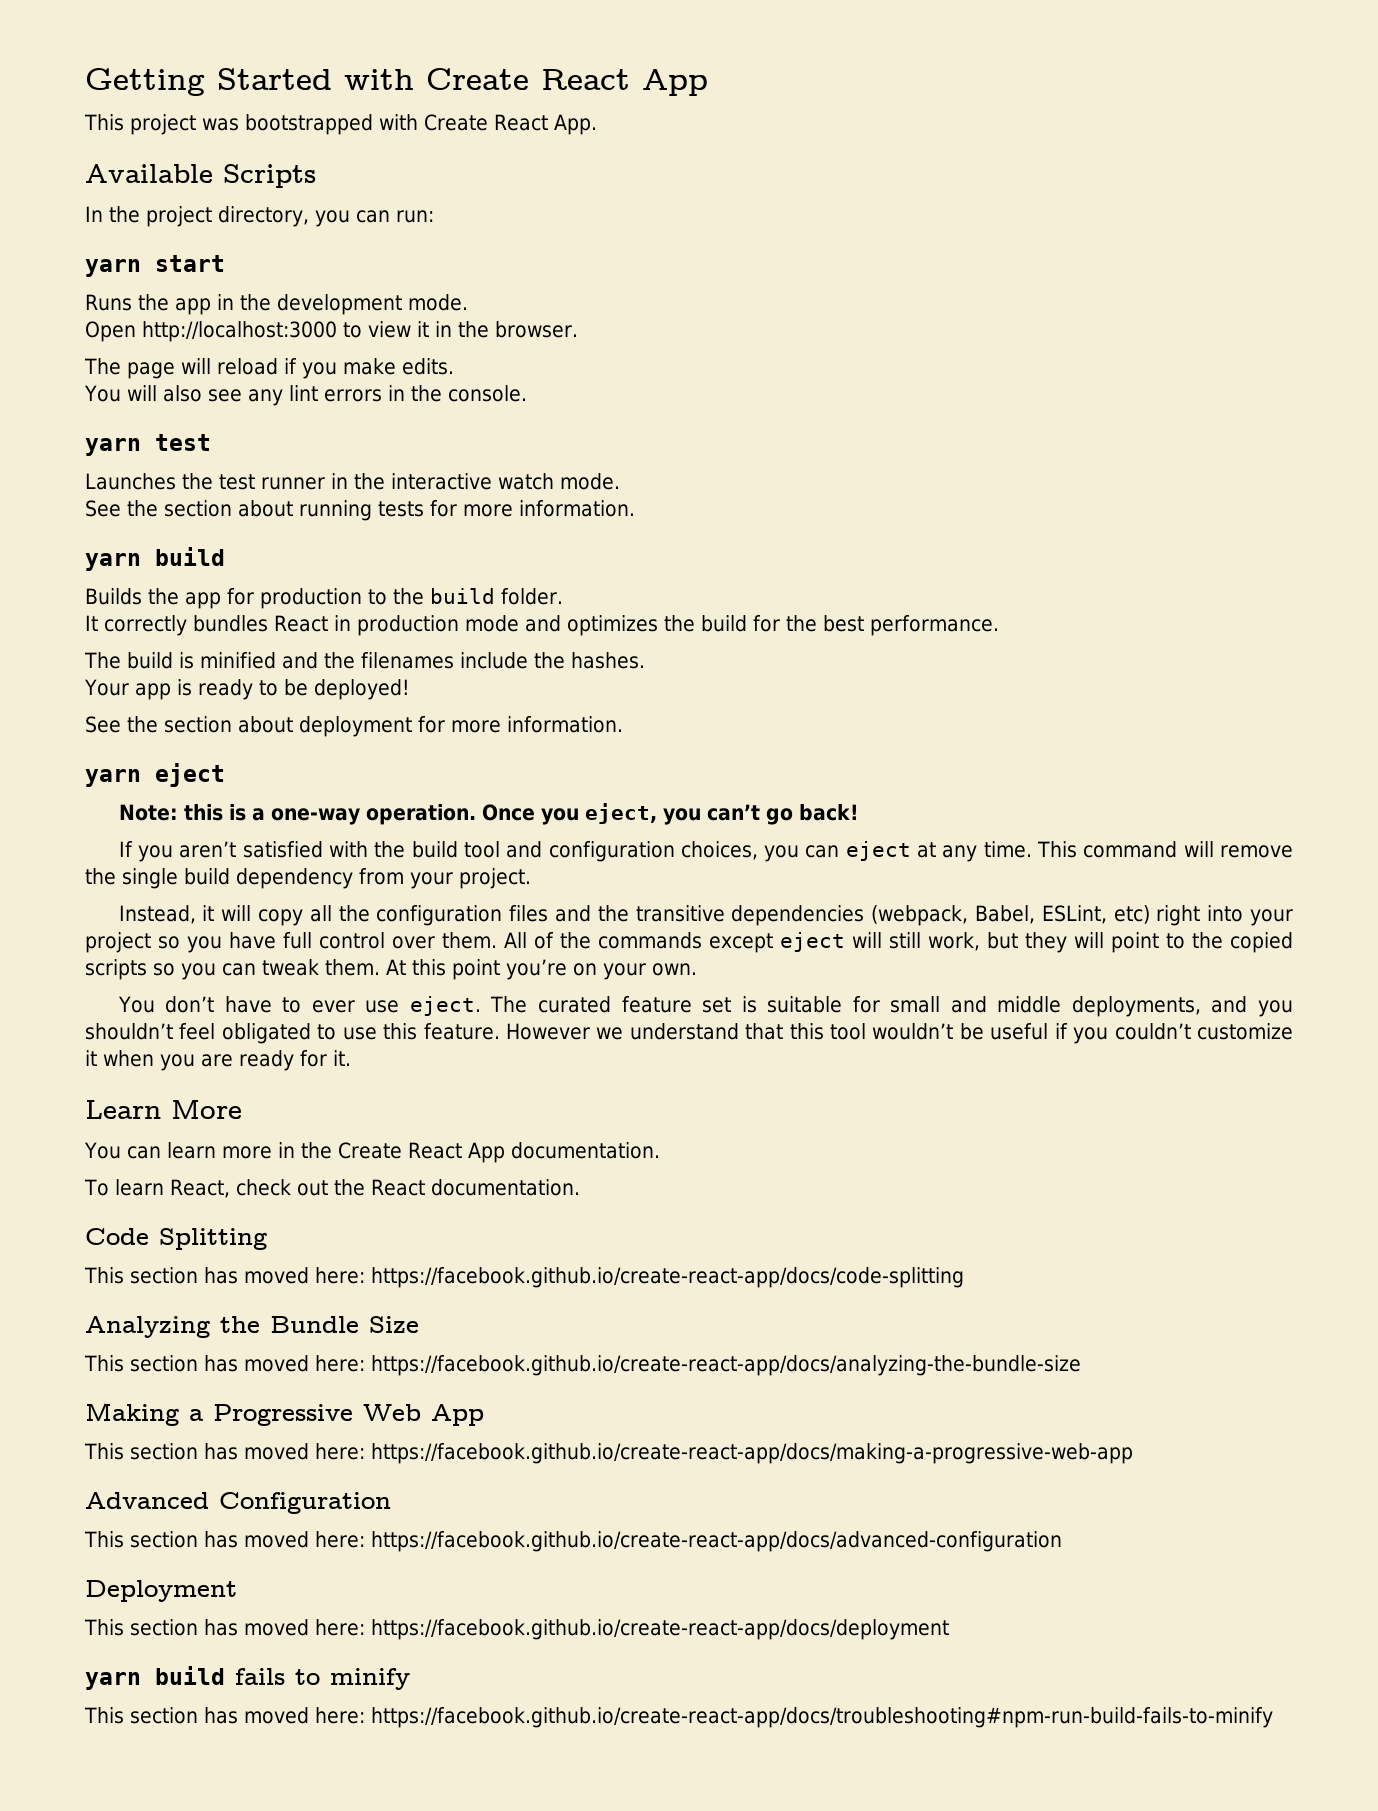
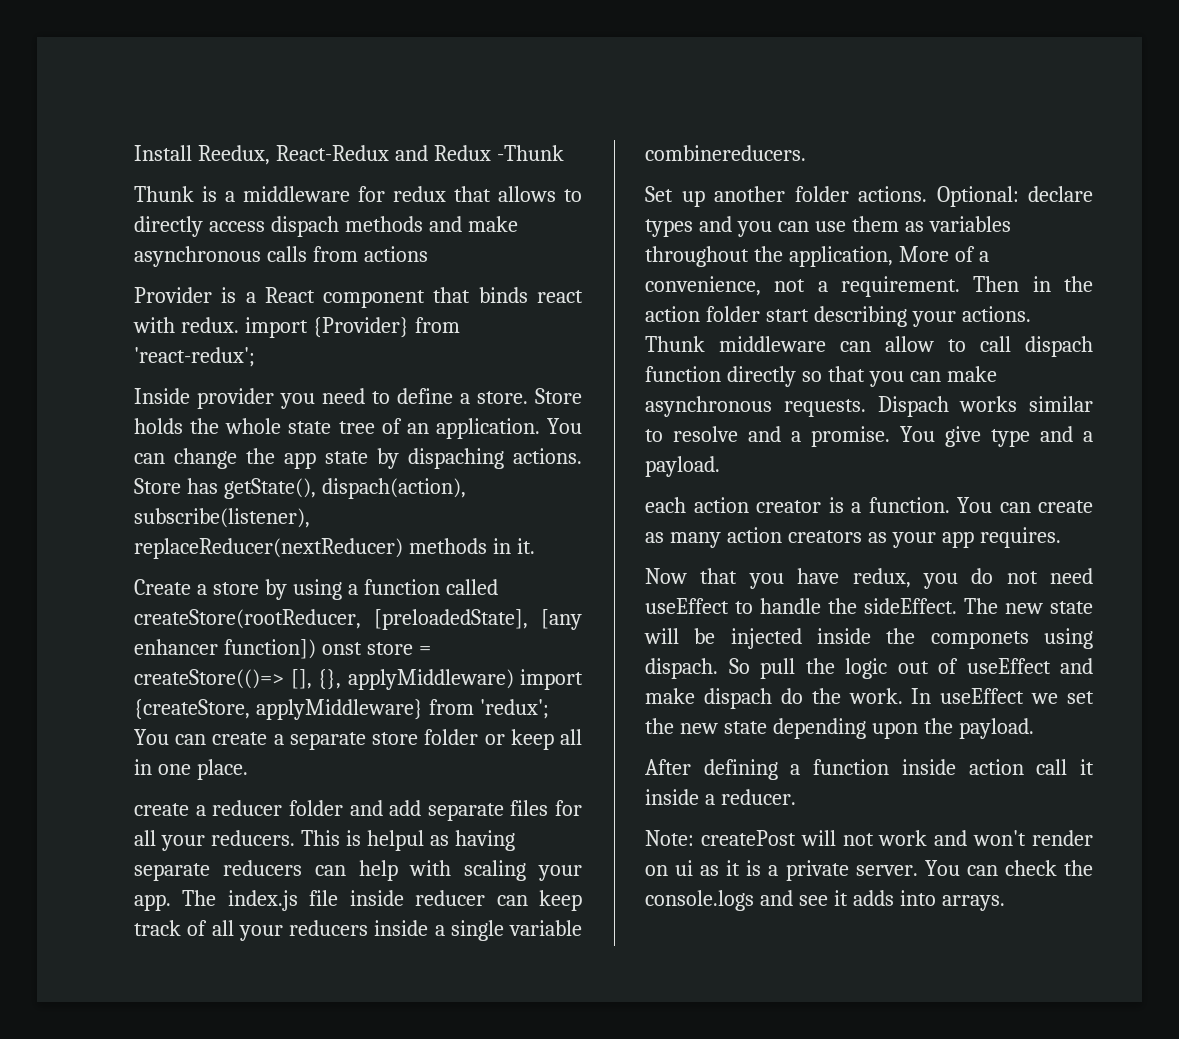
- Getting Started with Create React App
- This project was bootstrapped with Create React App.
- Available Scripts
- In the project directory, you can run:
- yarn start
- Runs the app in the development mode.
- Open http://localhost:3000 to view it in the browser.
- The page will reload if you make edits.
- You will also see any lint errors in the console.
- yarn test
- Launches the test runner in the interactive watch mode.
- See the section about running tests for more information.
- yarn build
- Builds the app for production to the build folder.
- It correctly bundles React in production mode and optimizes the build for the best performance.
- The build is minified and the filenames include the hashes.
- Your app is ready to be deployed!
- See the section about deployment for more information.
- yarn eject
- Note: this is a one-way operation. Once you eject, you can’t go back!
- If you aren’t satisfied with the build tool and configuration choices, you can eject at any time. This command will remove the single build dependency from your project.
- Instead, it will copy all the configuration files and the transitive dependencies (webpack, Babel, ESLint, etc) right into your project so you have full control over them. All of the commands except eject will still work, but they will point to the copied scripts so you can tweak them. At this point you’re on your own.
- You don’t have to ever use eject. The curated feature set is suitable for small and middle deployments, and you shouldn’t feel obligated to use this feature. However we understand that this tool wouldn’t be useful if you couldn’t customize it when you are ready for it.
- Learn More
- You can learn more in the Create React App documentation.
- To learn React, check out the React documentation.
- Code Splitting
- This section has moved here: https://facebook.github.io/create-react-app/docs/code-splitting
- Analyzing the Bundle Size
- This section has moved here: https://facebook.github.io/create-react-app/docs/analyzing-the-bundle-size
- Making a Progressive Web App
- This section has moved here: https://facebook.github.io/create-react-app/docs/making-a-progressive-web-app
- Advanced Configuration
- This section has moved here: https://facebook.github.io/create-react-app/docs/advanced-configuration
- Deployment
- This section has moved here: https://facebook.github.io/create-react-app/docs/deployment
- yarn build fails to minify
- This section has moved here: https://facebook.github.io/create-react-app/docs/troubleshooting#npm-run-build-fails-to-minify
+ Install Reedux, React-Redux and Redux -Thunk
+ Thunk is a middleware for redux that allows to directly access dispach methods and make asynchronous calls from actions
+ Provider is a React component that binds react with redux. import {Provider} from 'react-redux';
+ Inside provider you need to define a store. Store holds the whole state tree of an application. You can change the app state by dispaching actions. Store has getState(), dispach(action), subscribe(listener), replaceReducer(nextReducer) methods in it.
+ Create a store by using a function called createStore(rootReducer, [preloadedState], [any enhancer function]) onst store = createStore(()=> [], {}, applyMiddleware) import {createStore, applyMiddleware} from 'redux'; You can create a separate store folder or keep all in one place.
+ create a reducer folder and add separate files for all your reducers. This is helpul as having separate reducers can help with scaling your app. The index.js file inside reducer can keep track of all your reducers inside a single variable combinereducers.
+ Set up another folder actions. Optional: declare types and you can use them as variables throughout the application, More of a convenience, not a requirement. Then in the action folder start describing your actions. Thunk middleware can allow to call dispach function directly so that you can make asynchronous requests. Dispach works similar to resolve and a promise. You give type and a payload.
+ each action creator is a function. You can create as many action creators as your app requires.
+ Now that you have redux, you do not need useEffect to handle the sideEffect. The new state will be injected inside the componets using dispach. So pull the logic out of useEffect and make dispach do the work. In useEffect we set the new state depending upon the payload.
+ After defining a function inside action call it inside a reducer.
+ Note: createPost will not work and won't render on ui as it is a private server. You can check the console.logs and see it adds into arrays.

